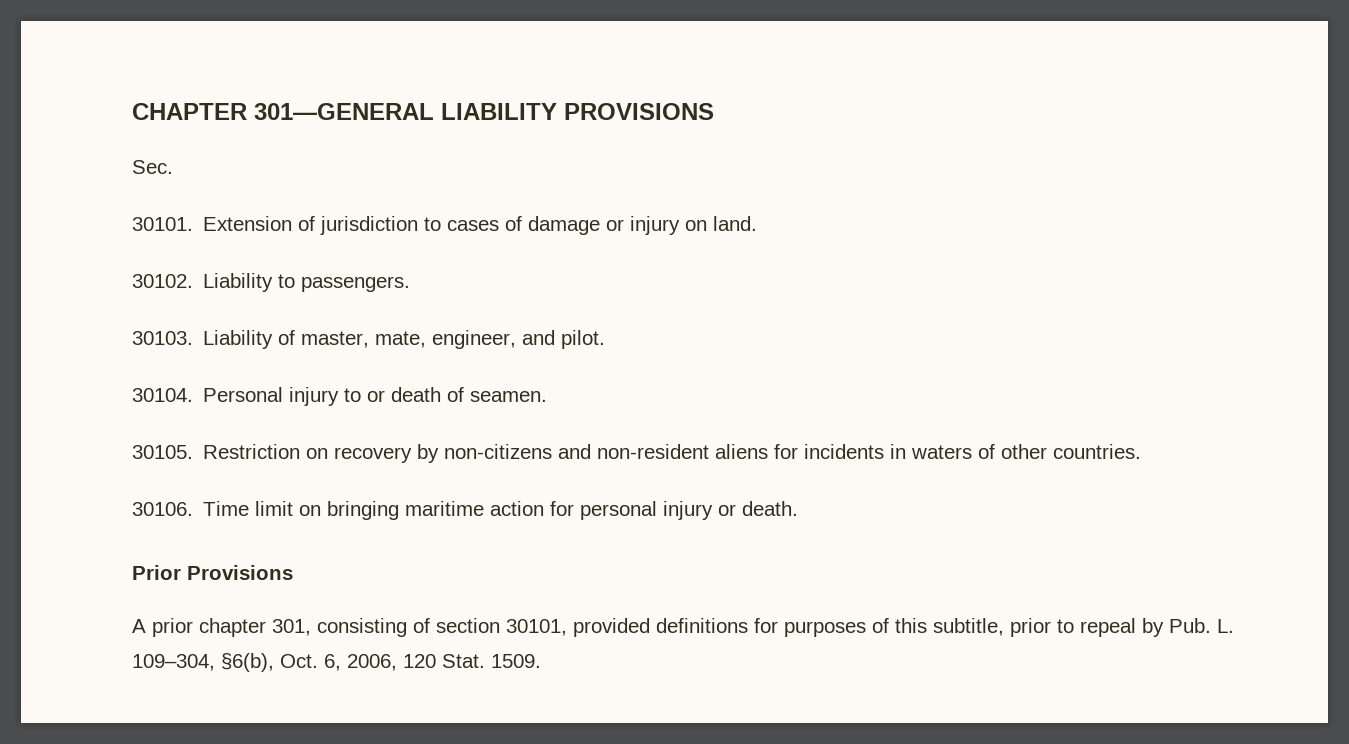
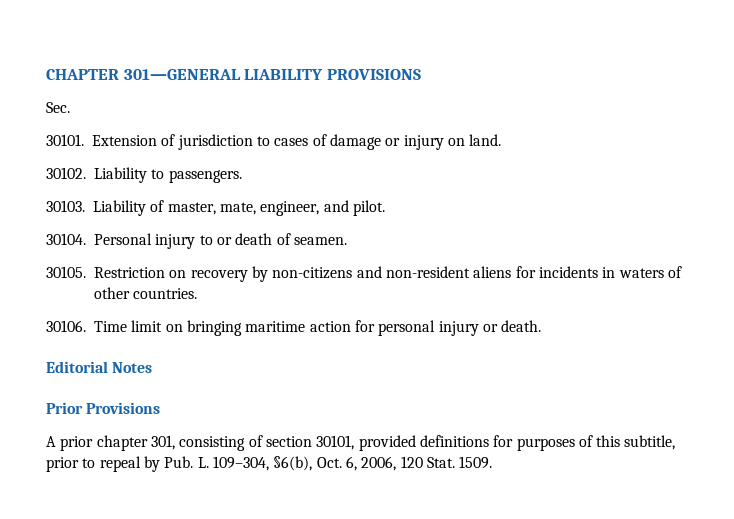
+ Editorial Notes

